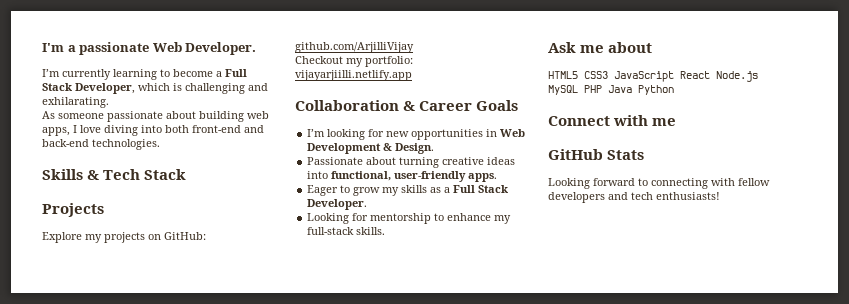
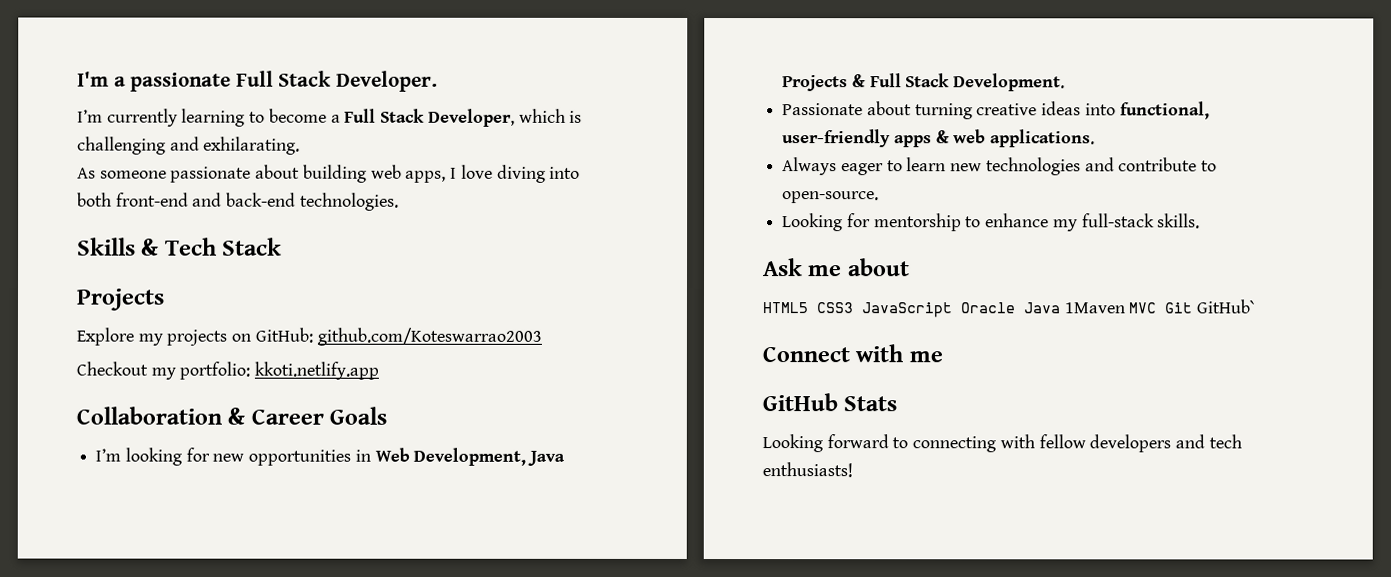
- I'm a passionate Web Developer.
+ I'm a passionate Full Stack Developer.
- Explore my projects on GitHub: github.com/ArjilliVijay
+ Explore my projects on GitHub: github.com/Koteswarrao2003
- Checkout my portfolio: vijayarjiilli.netlify.app
+ Checkout my portfolio: kkoti.netlify.app
- I’m looking for new opportunities in Web Development & Design.
+ I’m looking for new opportunities in Web Development, Java Projects & Full Stack Development.
- Passionate about turning creative ideas into functional, user-friendly apps.
- Eager to grow my skills as a Full Stack Developer.
+ Passionate about turning creative ideas into functional, user-friendly apps & web applications.
+ Always eager to learn new technologies and contribute to open-source.
- HTML5 CSS3 JavaScript React Node.js MySQL PHP Java Python
+ HTML5 CSS3 JavaScript Oracle Java 1Maven MVC Git GitHub`

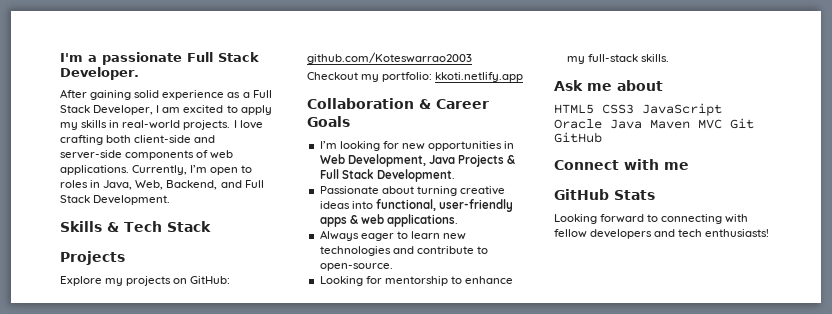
- I’m currently learning to become a Full Stack Developer, which is challenging and exhilarating.
- As someone passionate about building web apps, I love diving into both front-end and back-end technologies.
+ After gaining solid experience as a Full Stack Developer, I am excited to apply my skills in real-world projects. I love crafting both client-side and server-side components of web applications. Currently, I’m open to roles in Java, Web, Backend, and Full Stack Development.
- HTML5 CSS3 JavaScript Oracle Java 1Maven MVC Git GitHub`
+ HTML5 CSS3 JavaScript Oracle Java Maven MVC Git GitHub

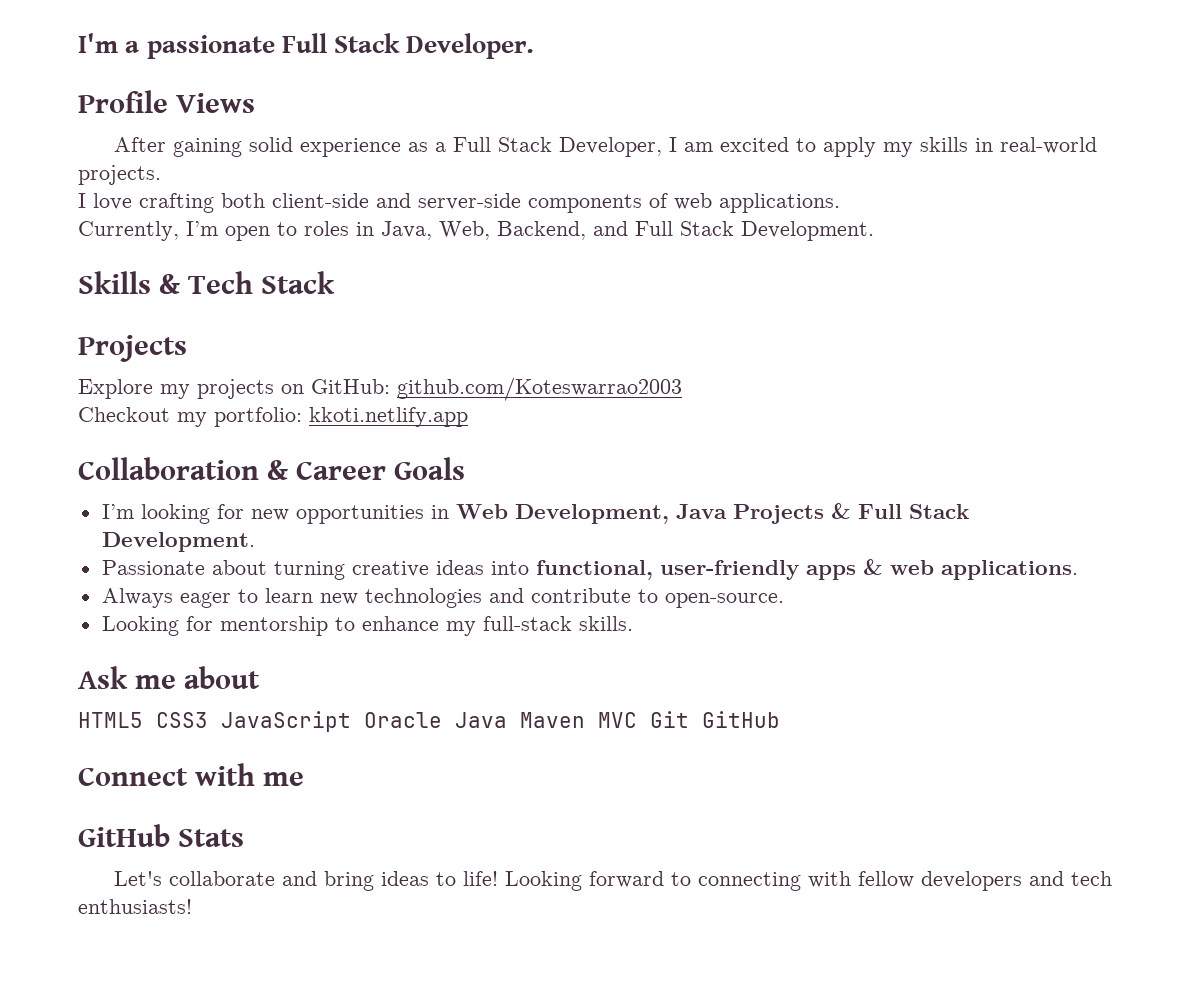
+ Profile Views
- After gaining solid experience as a Full Stack Developer, I am excited to apply my skills in real-world projects. I love crafting both client-side and server-side components of web applications. Currently, I’m open to roles in Java, Web, Backend, and Full Stack Development.
+ After gaining solid experience as a Full Stack Developer, I am excited to apply my skills in real-world projects.
+ I love crafting both client-side and server-side components of web applications.
+ Currently, I’m open to roles in Java, Web, Backend, and Full Stack Development.
+ Let's collaborate and bring ideas to life!

